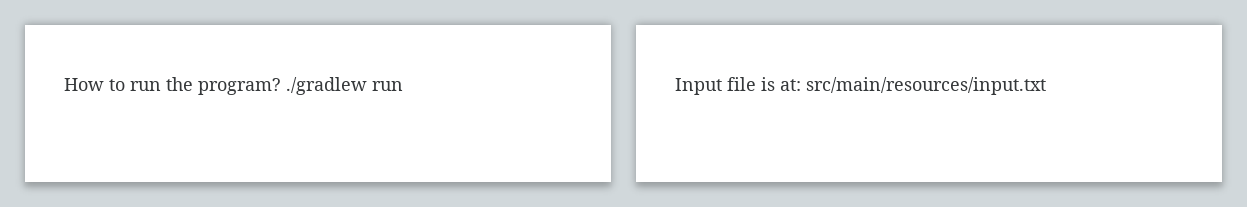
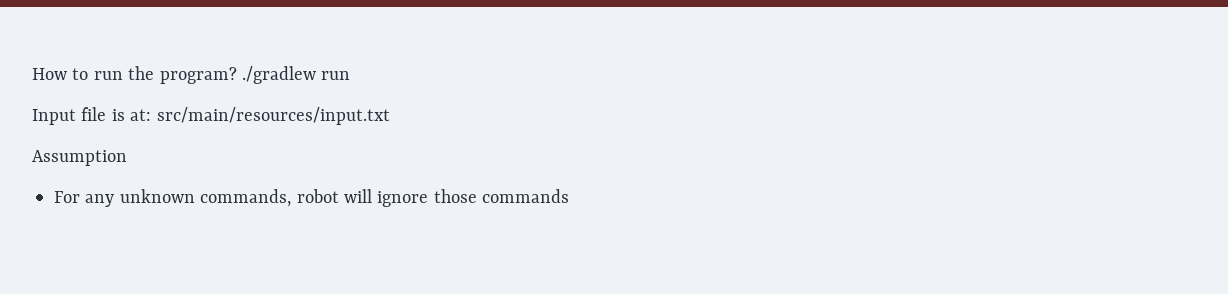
+ Assumption
+ For any unknown commands, robot will ignore those commands

